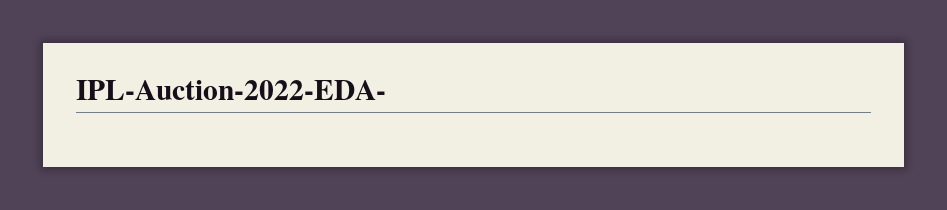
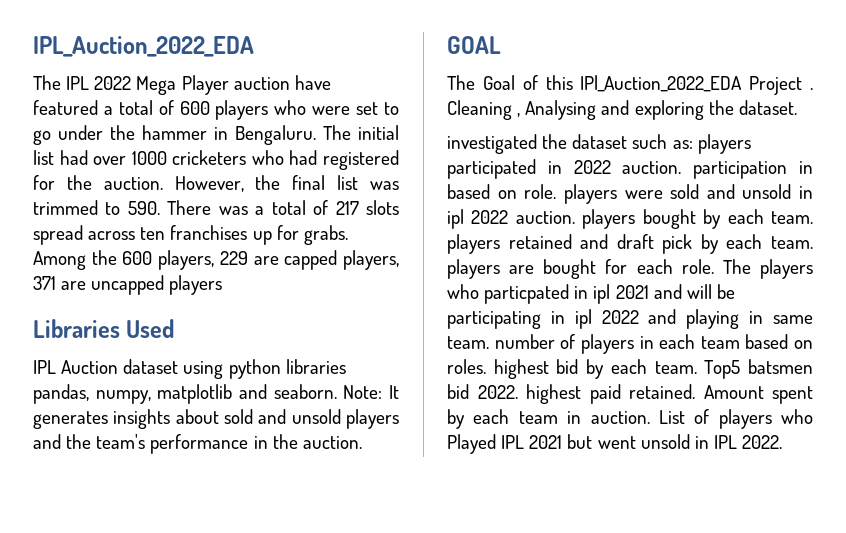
- IPL-Auction-2022-EDA-
+ IPL_Auction_2022_EDA
+ The IPL 2022 Mega Player auction have featured a total of 600 players who were set to go under the hammer in Bengaluru. The initial list had over 1000 cricketers who had registered for the auction. However, the final list was trimmed to 590. There was a total of 217 slots spread across ten franchises up for grabs. Among the 600 players, 229 are capped players, 371 are uncapped players
+ Libraries Used
+ IPL Auction dataset using python libraries pandas, numpy, matplotlib and seaborn. Note: It generates insights about sold and unsold players and the team's performance in the auction.
+ GOAL
+ The Goal of this IPl_Auction_2022_EDA Project . Cleaning , Analysing and exploring the dataset.
+ investigated the dataset such as: players participated in 2022 auction. participation in based on role. players were sold and unsold in ipl 2022 auction. players bought by each team. players retained and draft pick by each team. players are bought for each role. The players who particpated in ipl 2021 and will be participating in ipl 2022 and playing in same team. number of players in each team based on roles. highest bid by each team. Top5 batsmen bid 2022. highest paid retained. Amount spent by each team in auction. List of players who Played IPL 2021 but went unsold in IPL 2022.

